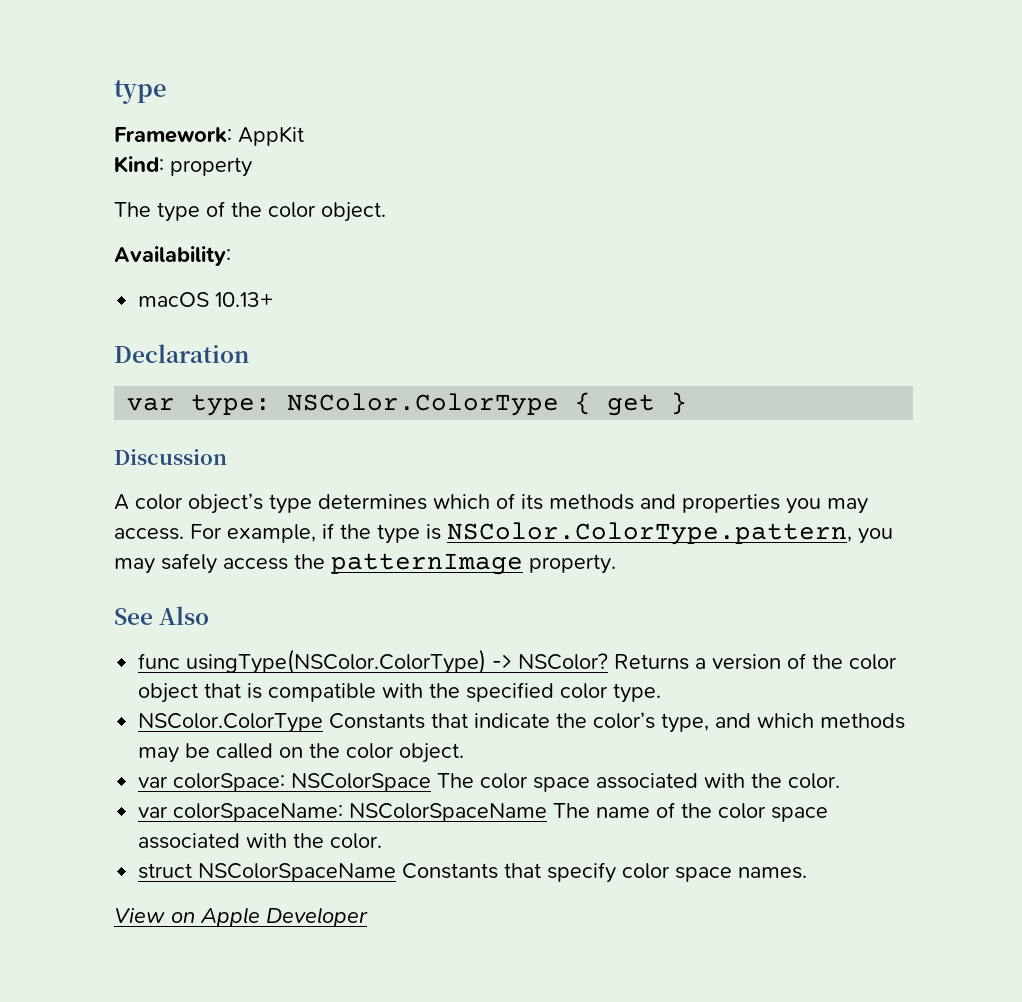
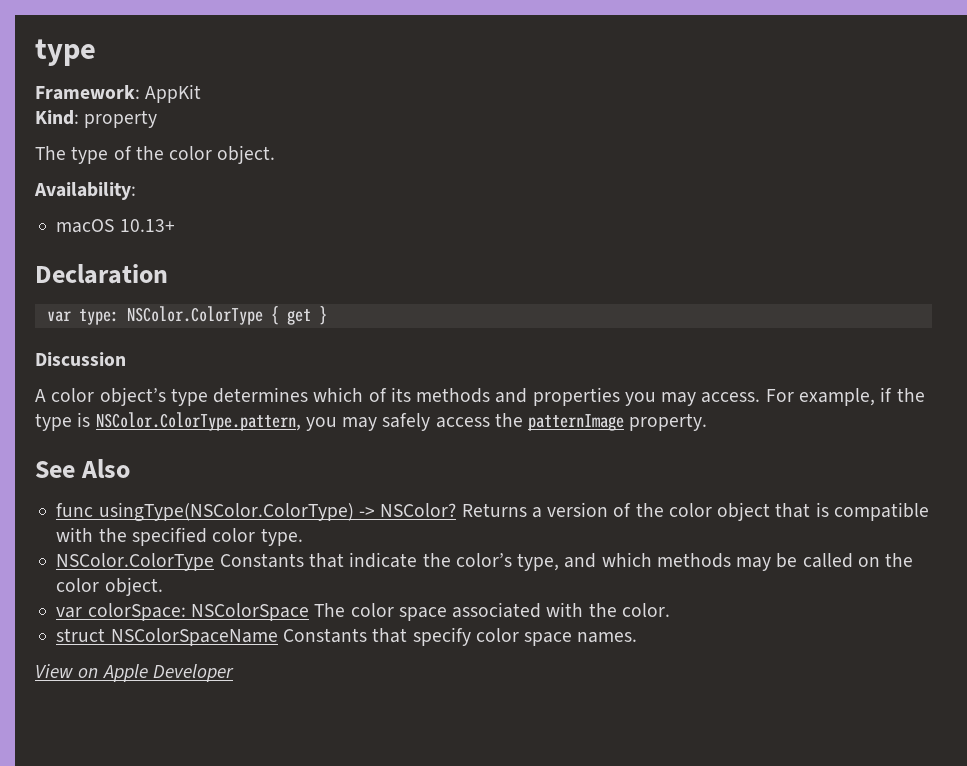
- var colorSpaceName: NSColorSpaceName The name of the color space associated with the color.

